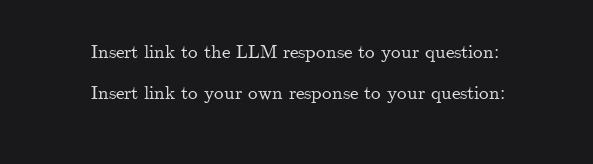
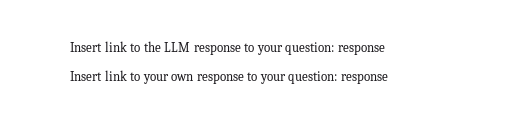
- Insert link to the LLM response to your question:
+ Insert link to the LLM response to your question: response
- Insert link to your own response to your question:
+ Insert link to your own response to your question: response

